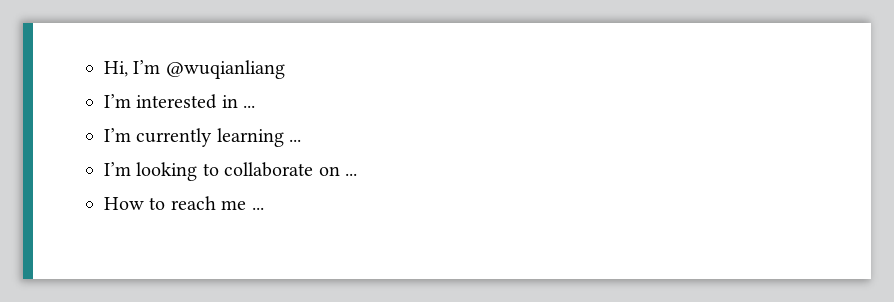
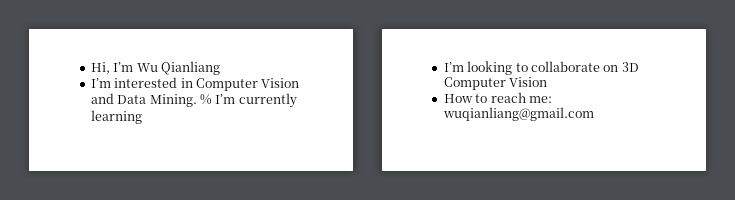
- Hi, I’m @wuqianliang
+ Hi, I’m Wu Qianliang
- I’m interested in ...
- I’m currently learning ...
+ I’m interested in Computer Vision and Data Mining. % I’m currently learning
- I’m looking to collaborate on ...
+ I’m looking to collaborate on 3D Computer Vision
- How to reach me ...
+ How to reach me: wuqianliang@gmail.com

